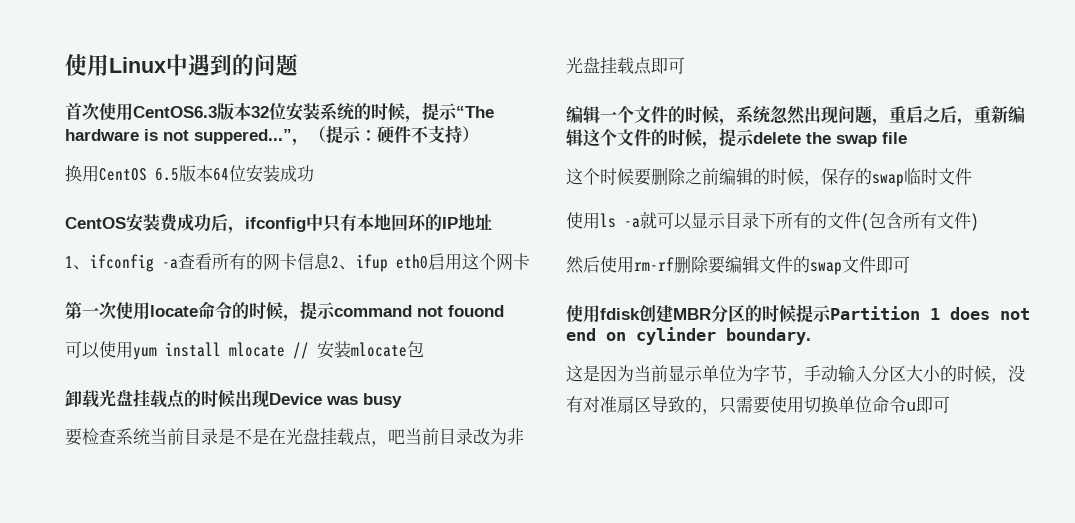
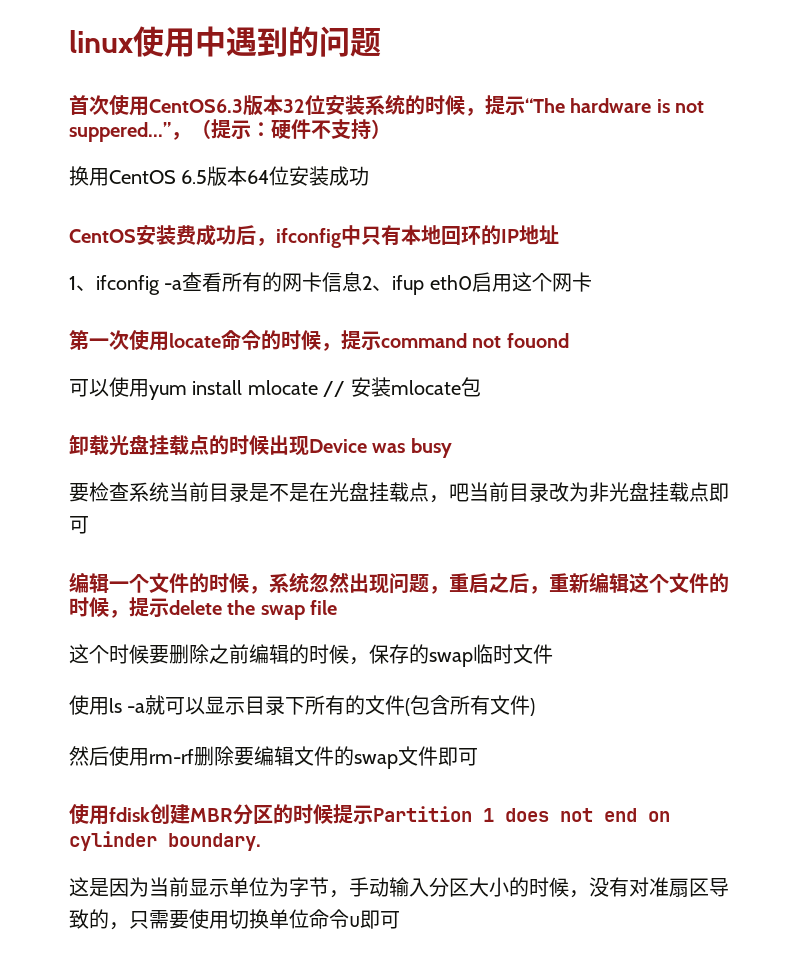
- 使用Linux中遇到的问题
+ linux使用中遇到的问题

